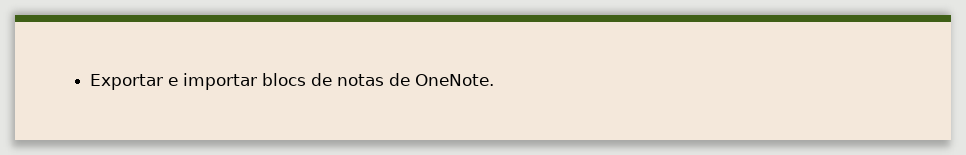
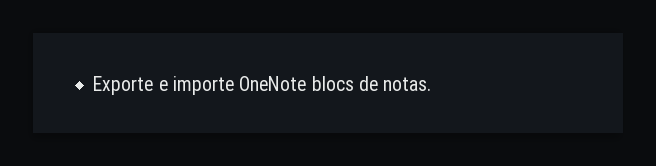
- Exportar e importar blocs de notas de OneNote.
+ Exporte e importe OneNote blocs de notas.

